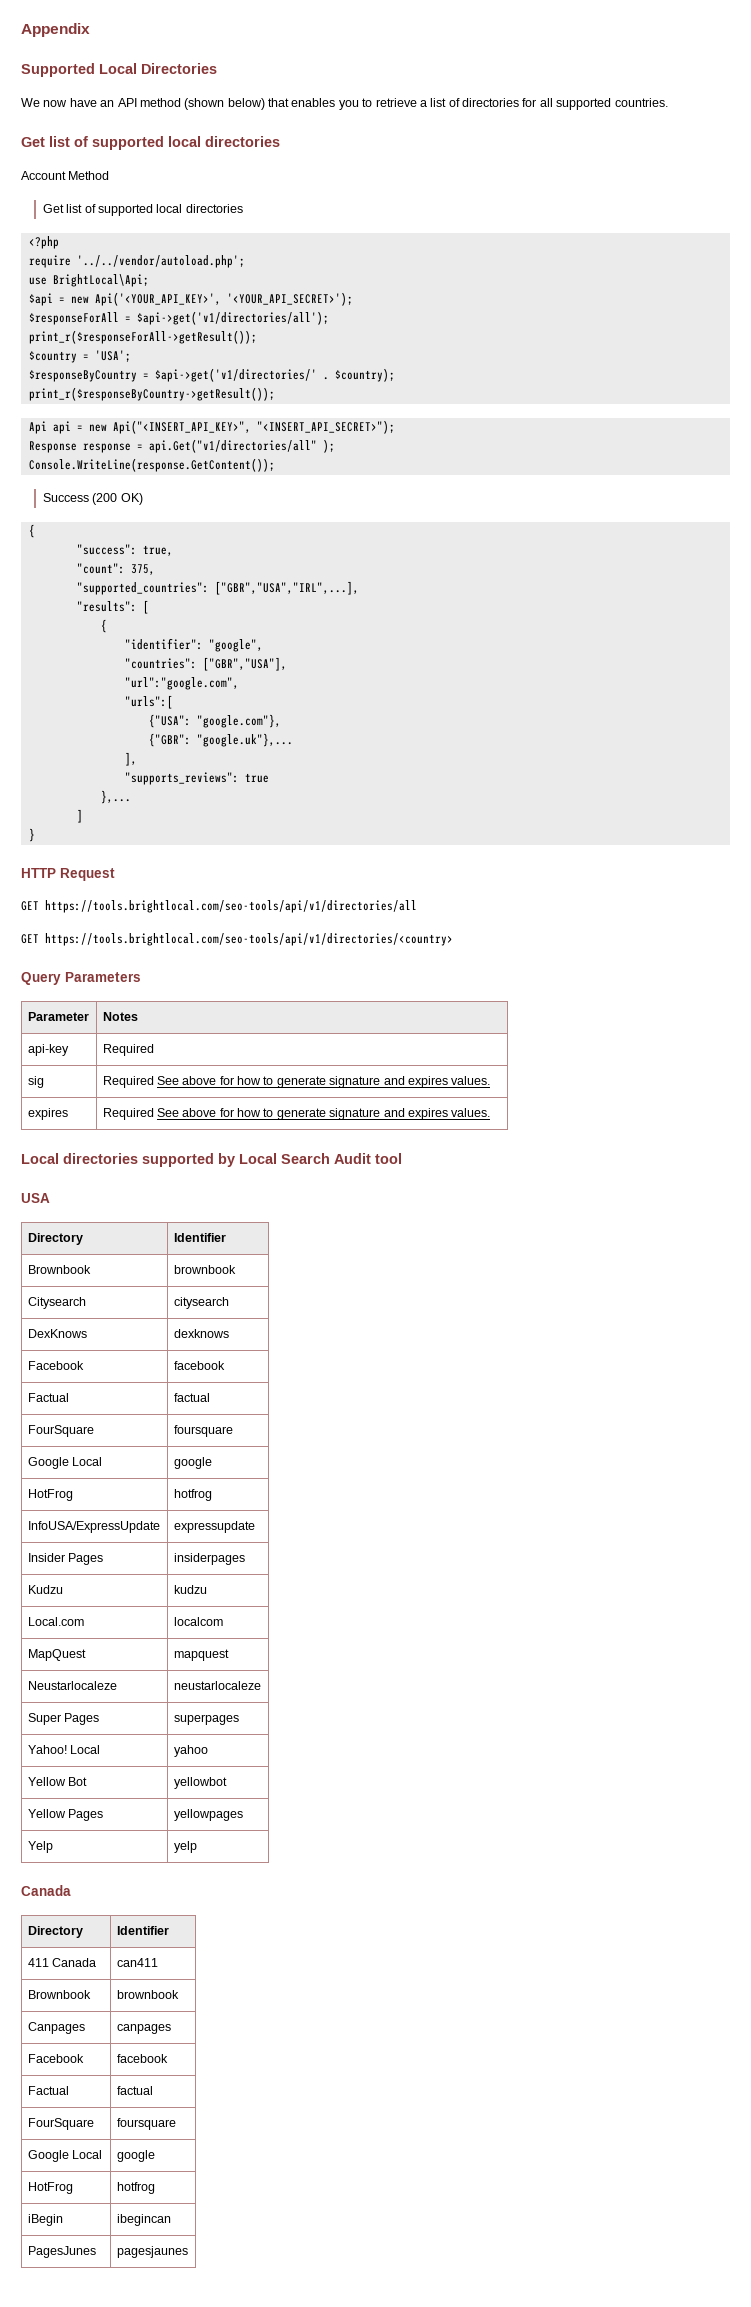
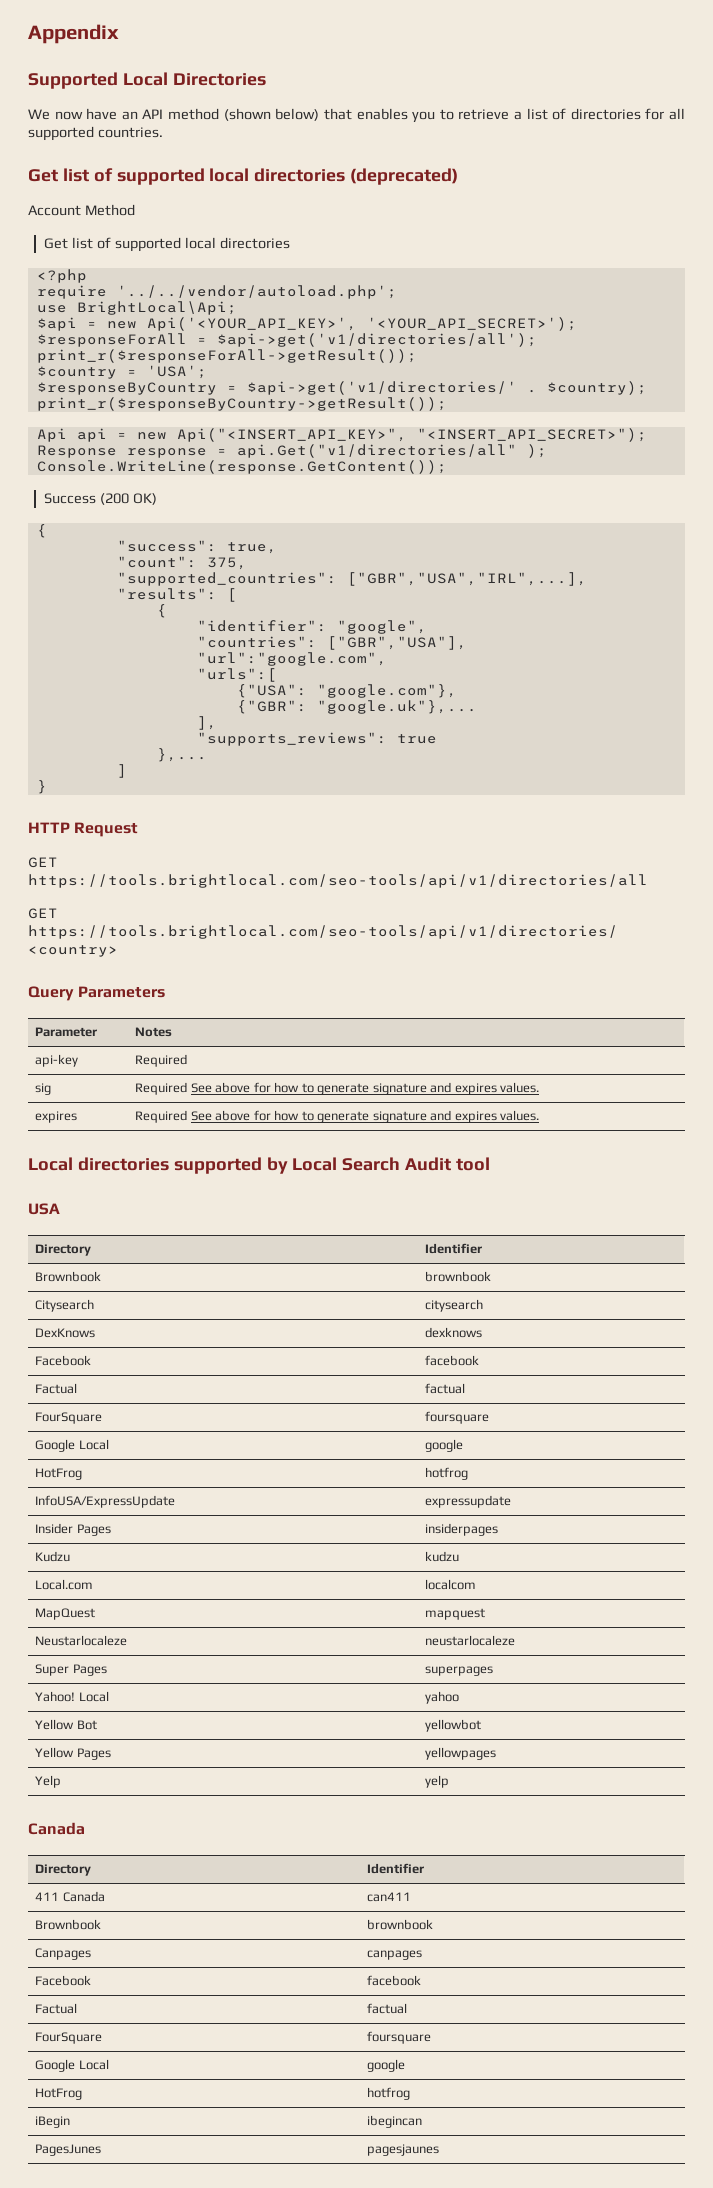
  We now have an API method (shown below) that enables you to retrieve a list of directories for all supported countries.
- Get list of supported local directories
+ Get list of supported local directories (deprecated)

